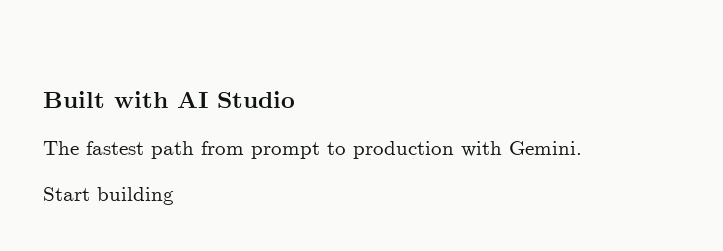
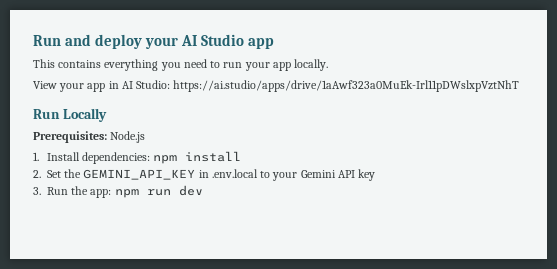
- Built with AI Studio
- The fastest path from prompt to production with Gemini.
- Start building
+ Run and deploy your AI Studio app
+ This contains everything you need to run your app locally.
+ View your app in AI Studio: https://ai.studio/apps/drive/1aAwf323a0MuEk-Irl11pDWslxpVztNhT
+ Run Locally
+ Prerequisites: Node.js
+ 1. Install dependencies: npm install
+ 2. Set the GEMINI_API_KEY in .env.local to your Gemini API key
+ 3. Run the app: npm run dev

